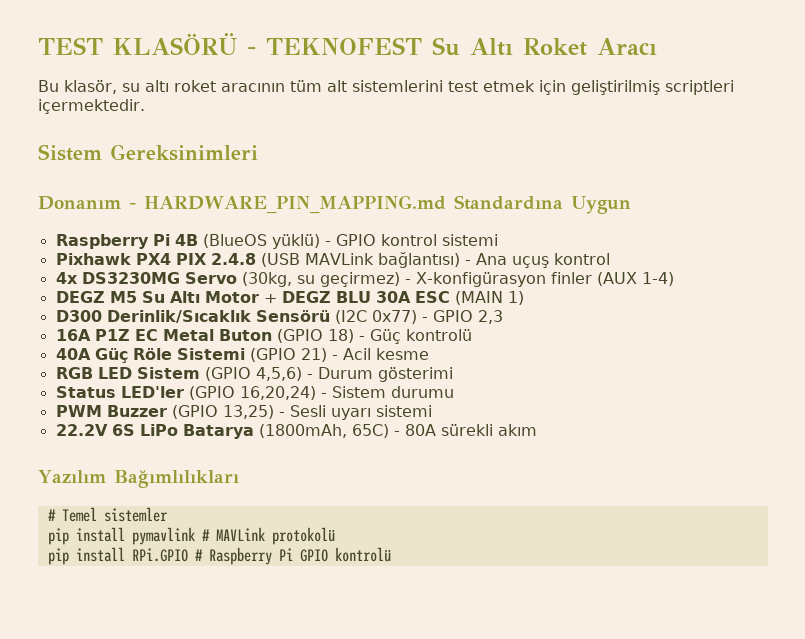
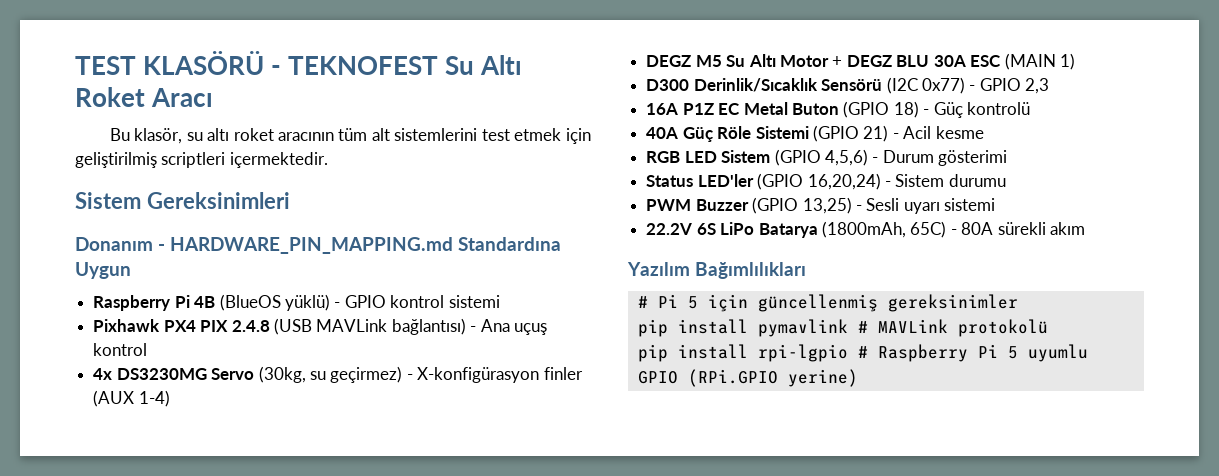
- # Temel sistemler
+ # Pi 5 için güncellenmiş gereksinimler
- pip install RPi.GPIO # Raspberry Pi GPIO kontrolü
+ pip install rpi-lgpio # Raspberry Pi 5 uyumlu GPIO (RPi.GPIO yerine)

